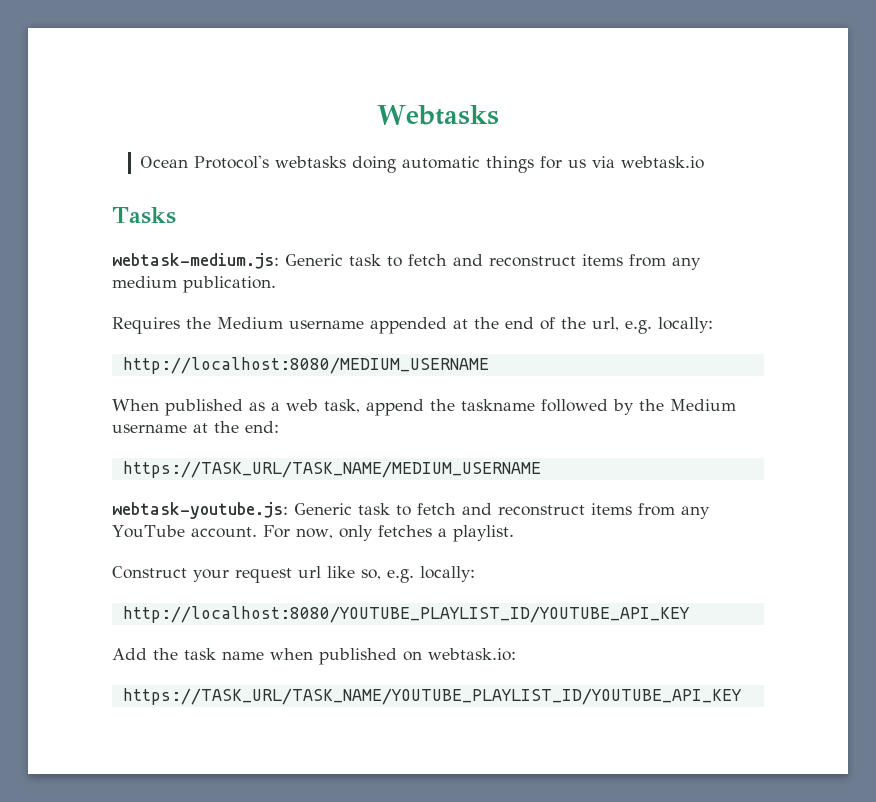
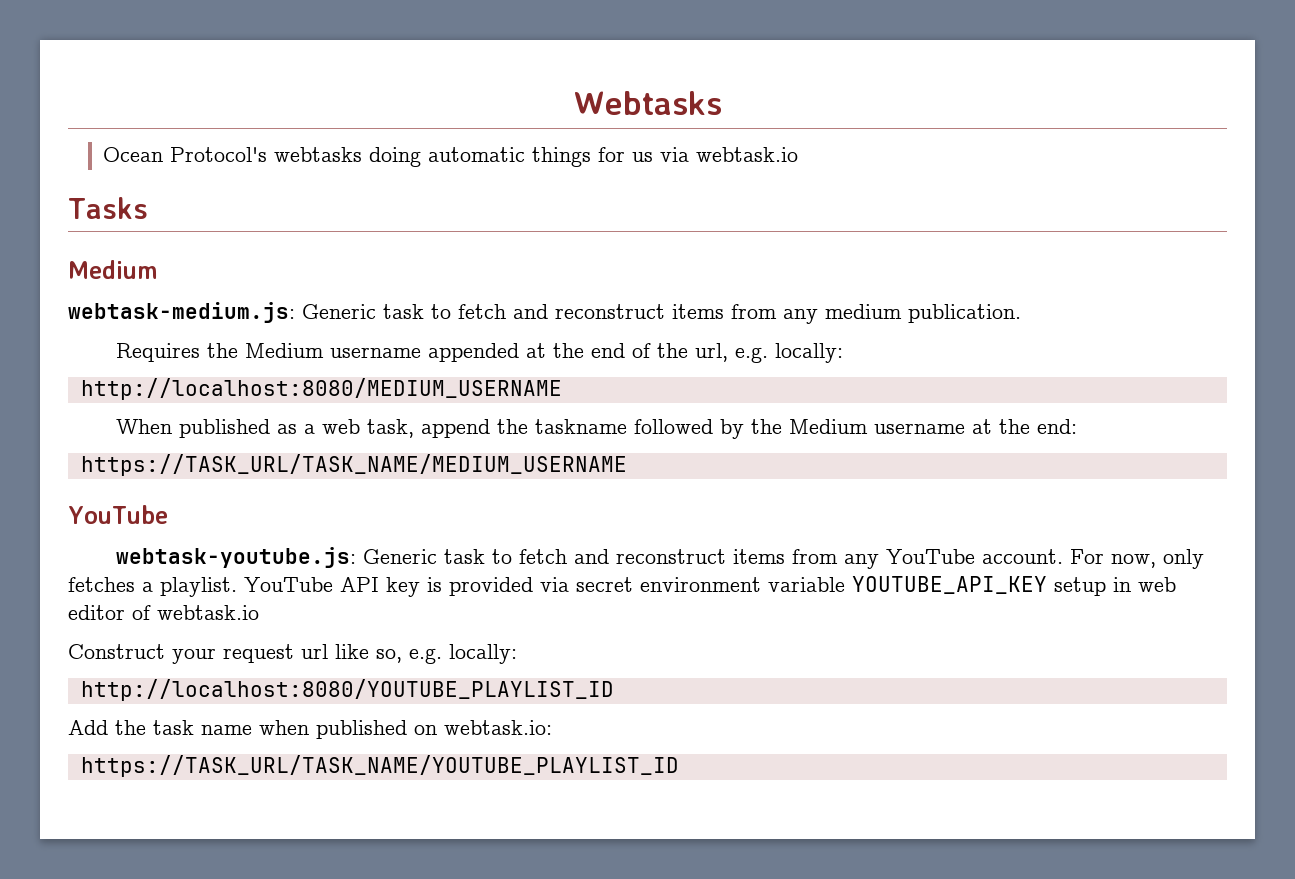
  Tasks
+ Medium
  https://TASK_URL/TASK_NAME/MEDIUM_USERNAME
+ YouTube
+ YouTube API key is provided via secret environment variable YOUTUBE_API_KEY setup in web editor of webtask.io
- http://localhost:8080/YOUTUBE_PLAYLIST_ID/YOUTUBE_API_KEY
+ http://localhost:8080/YOUTUBE_PLAYLIST_ID
- https://TASK_URL/TASK_NAME/YOUTUBE_PLAYLIST_ID/YOUTUBE_API_KEY
+ https://TASK_URL/TASK_NAME/YOUTUBE_PLAYLIST_ID

